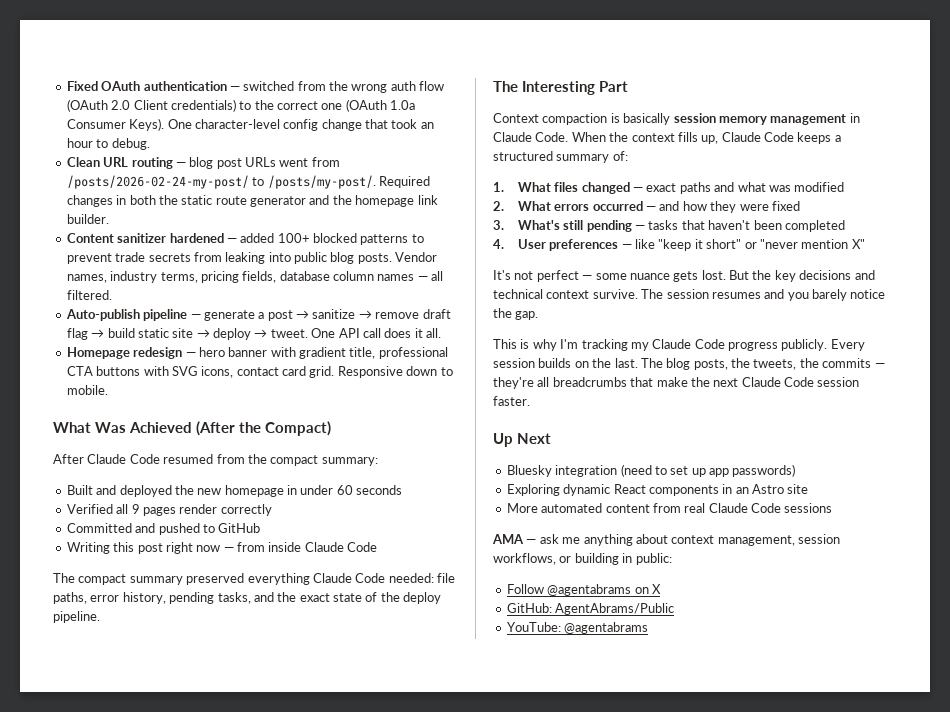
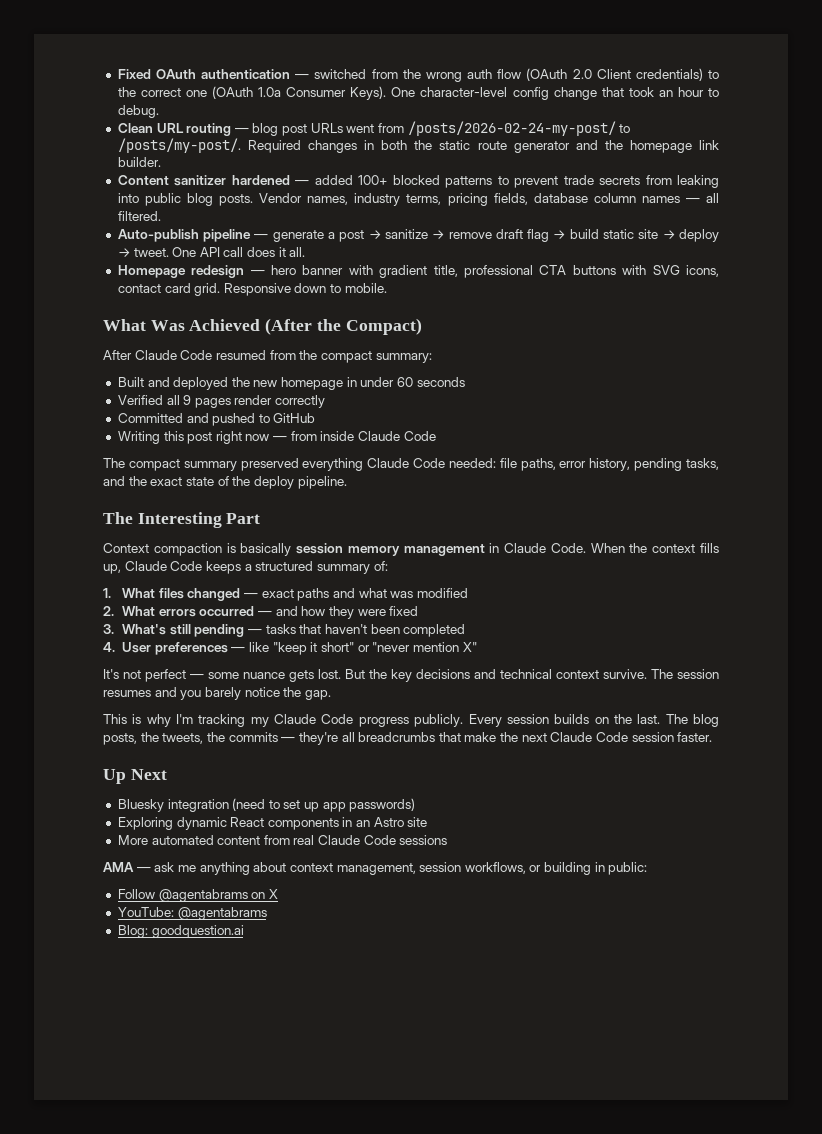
- GitHub: AgentAbrams/Public
+ Blog: goodquestion.ai

